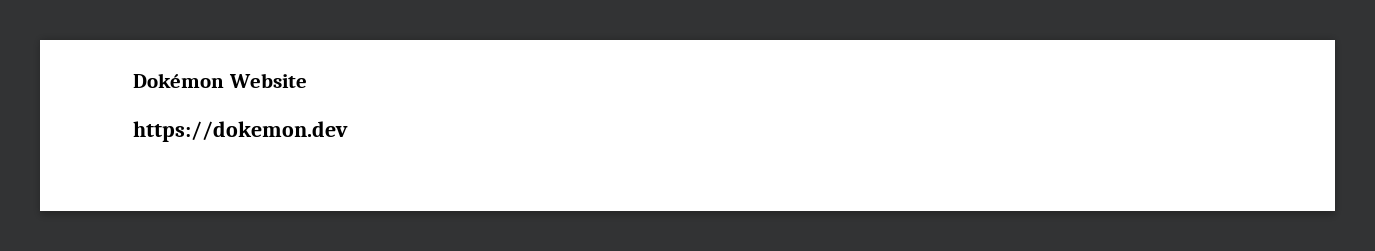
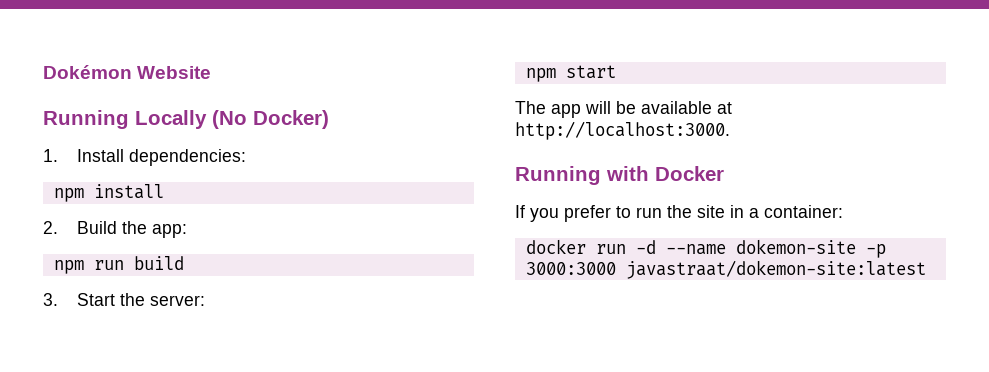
- https://dokemon.dev
+ Running Locally (No Docker)
+ 1. Install dependencies:
+ npm install
+ 2. Build the app:
+ npm run build
+ 3. Start the server:
+ npm start
+ The app will be available at http://localhost:3000.
+ Running with Docker
+ If you prefer to run the site in a container:
+ docker run -d --name dokemon-site -p 3000:3000 javastraat/dokemon-site:latest

